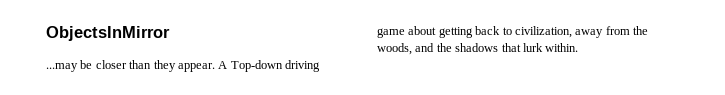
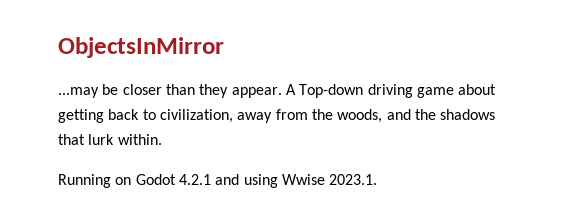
+ Running on Godot 4.2.1 and using Wwise 2023.1.

